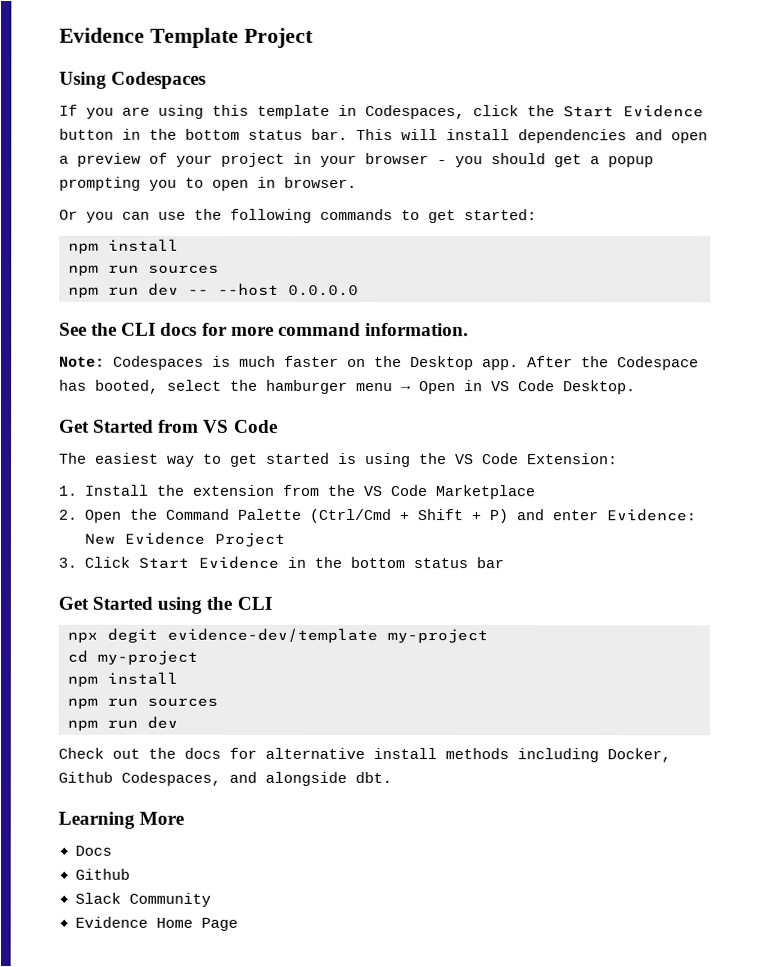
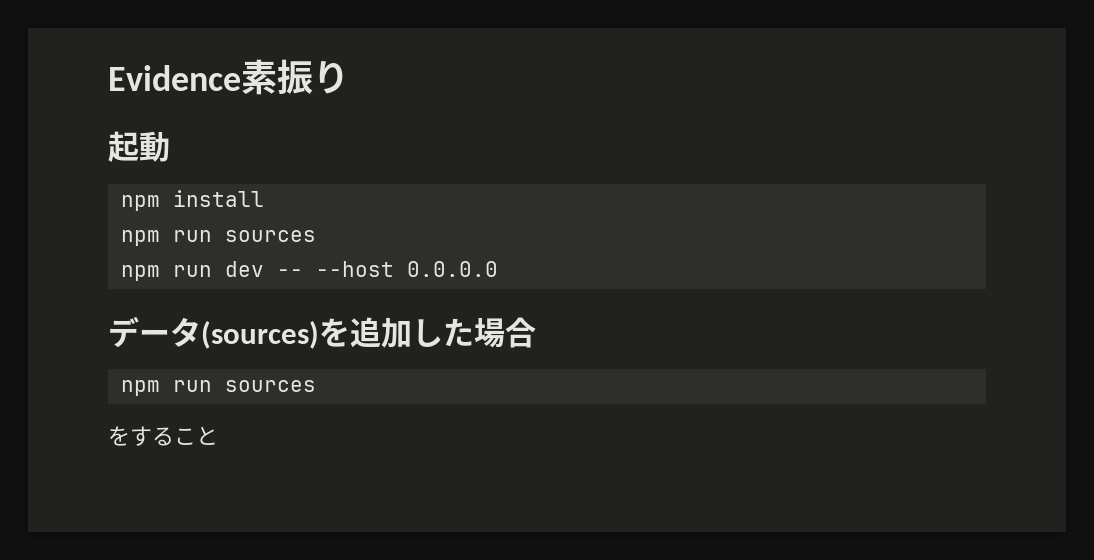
- Evidence Template Project
- Using Codespaces
- If you are using this template in Codespaces, click the Start Evidence button in the bottom status bar. This will install dependencies and open a preview of your project in your browser - you should get a popup prompting you to open in browser.
- Or you can use the following commands to get started:
+ Evidence素振り
+ 起動
- See the CLI docs for more command information.
- Note: Codespaces is much faster on the Desktop app. After the Codespace has booted, select the hamburger menu → Open in VS Code Desktop.
- Get Started from VS Code
- The easiest way to get started is using the VS Code Extension:
- 1. Install the extension from the VS Code Marketplace
- 2. Open the Command Palette (Ctrl/Cmd + Shift + P) and enter Evidence: New Evidence Project
- 3. Click Start Evidence in the bottom status bar
- Get Started using the CLI
- npx degit evidence-dev/template my-project
- cd my-project
- npm install
+ データ(sources)を追加した場合
  npm run sources
- npm run dev
- Check out the docs for alternative install methods including Docker, Github Codespaces, and alongside dbt.
- Learning More
- Docs
- Github
- Slack Community
- Evidence Home Page
+ をすること

